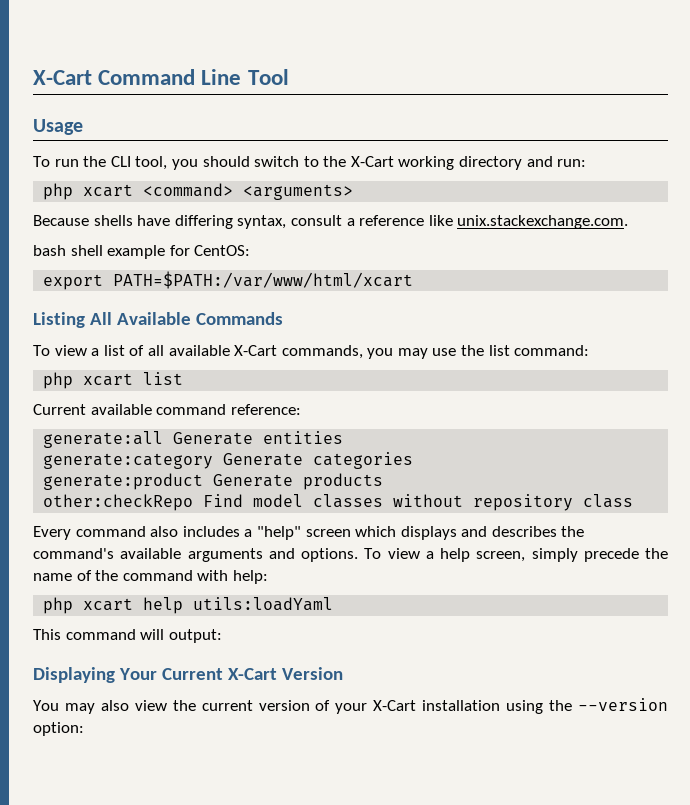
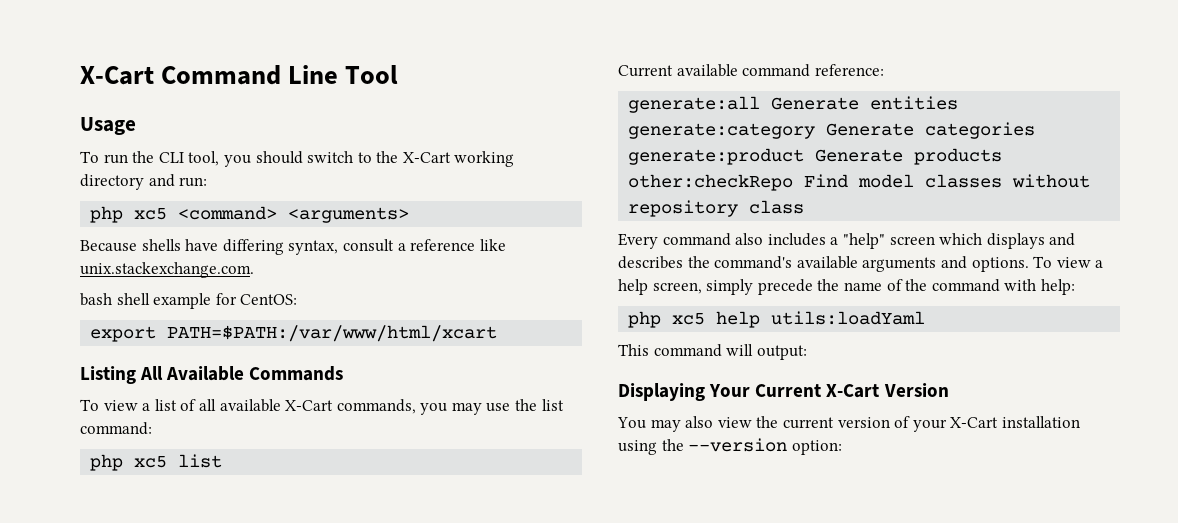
- php xcart <command> <arguments>
+ php xc5 <command> <arguments>
- php xcart list
+ php xc5 list
- php xcart help utils:loadYaml
+ php xc5 help utils:loadYaml

